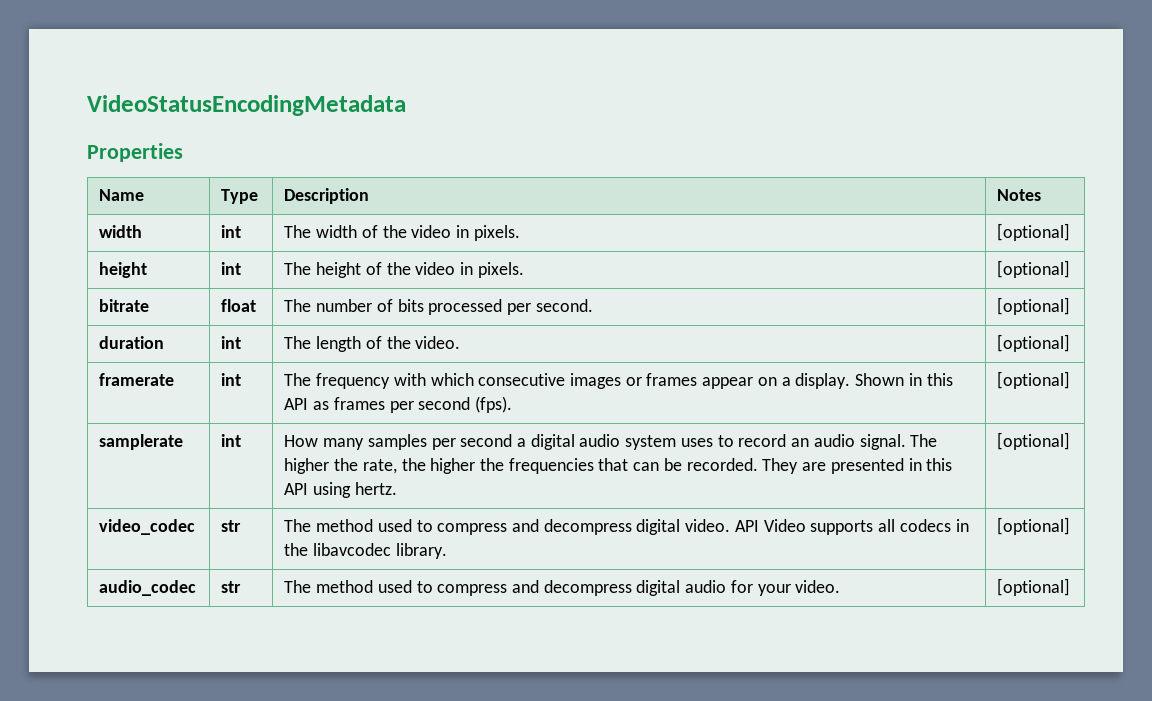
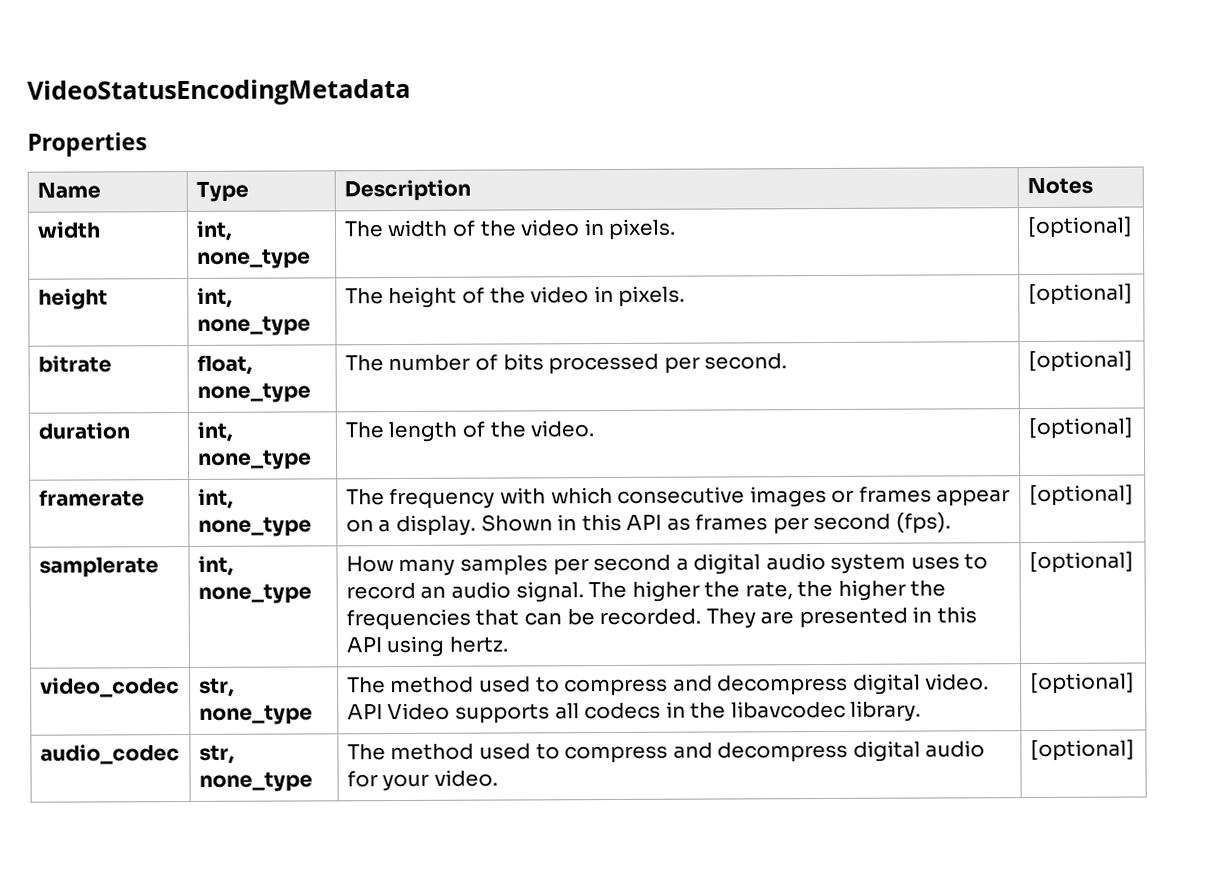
- width | int | The width of the video in pixels. | [optional]
+ width | int, none_type | The width of the video in pixels. | [optional]
- height | int | The height of the video in pixels. | [optional]
+ height | int, none_type | The height of the video in pixels. | [optional]
- bitrate | float | The number of bits processed per second. | [optional]
+ bitrate | float, none_type | The number of bits processed per second. | [optional]
- duration | int | The length of the video. | [optional]
+ duration | int, none_type | The length of the video. | [optional]
- framerate | int | The frequency with which consecutive images or frames appear on a display. Shown in this API as frames per second (fps). | [optional]
+ framerate | int, none_type | The frequency with which consecutive images or frames appear on a display. Shown in this API as frames per second (fps). | [optional]
- samplerate | int | How many samples per second a digital audio system uses to record an audio signal. The higher the rate, the higher the frequencies that can be recorded. They are presented in this API using hertz. | [optional]
+ samplerate | int, none_type | How many samples per second a digital audio system uses to record an audio signal. The higher the rate, the higher the frequencies that can be recorded. They are presented in this API using hertz. | [optional]
- video_codec | str | The method used to compress and decompress digital video. API Video supports all codecs in the libavcodec library. | [optional]
+ video_codec | str, none_type | The method used to compress and decompress digital video. API Video supports all codecs in the libavcodec library. | [optional]
- audio_codec | str | The method used to compress and decompress digital audio for your video. | [optional]
+ audio_codec | str, none_type | The method used to compress and decompress digital audio for your video. | [optional]

